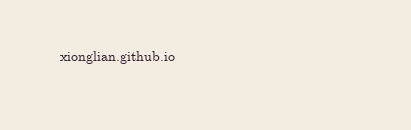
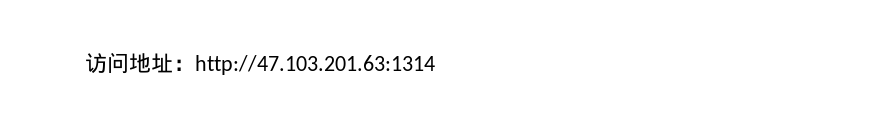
- xionglian.github.io
+ 访问地址：http://47.103.201.63:1314

